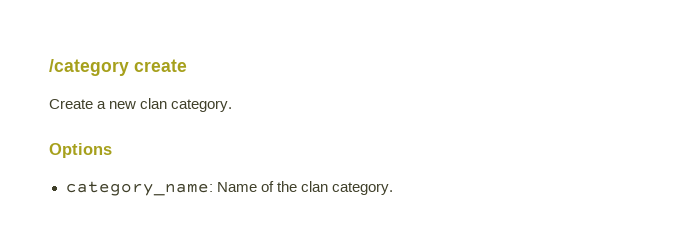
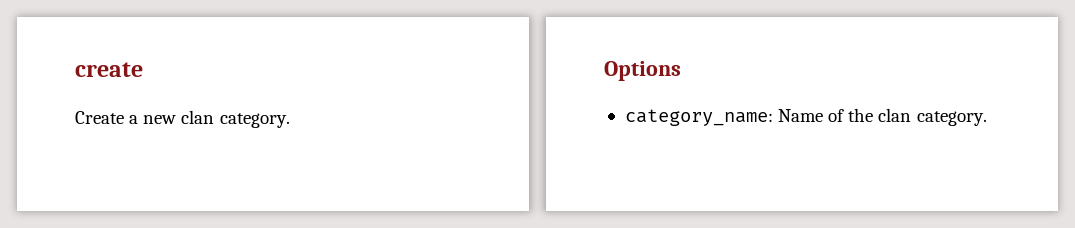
- /category create
+ create

